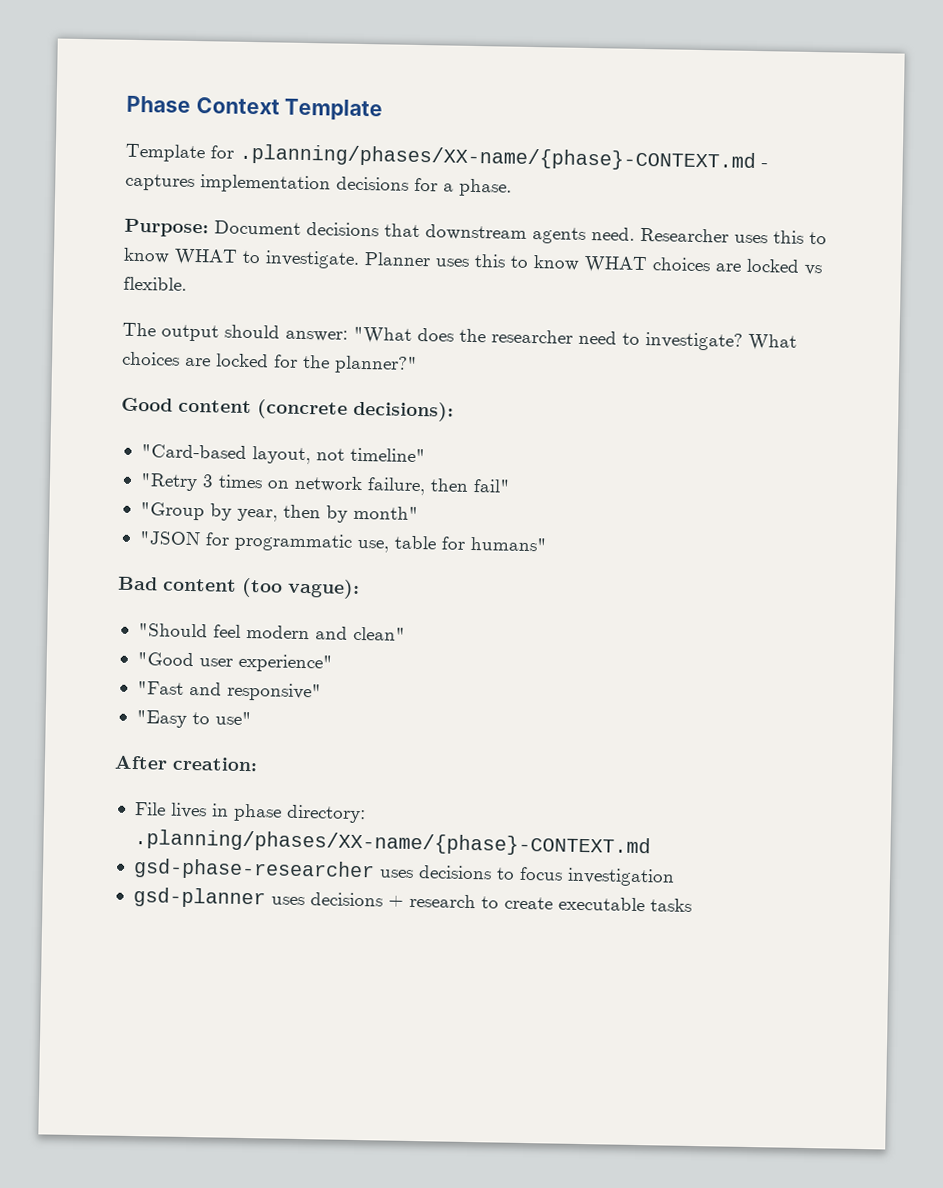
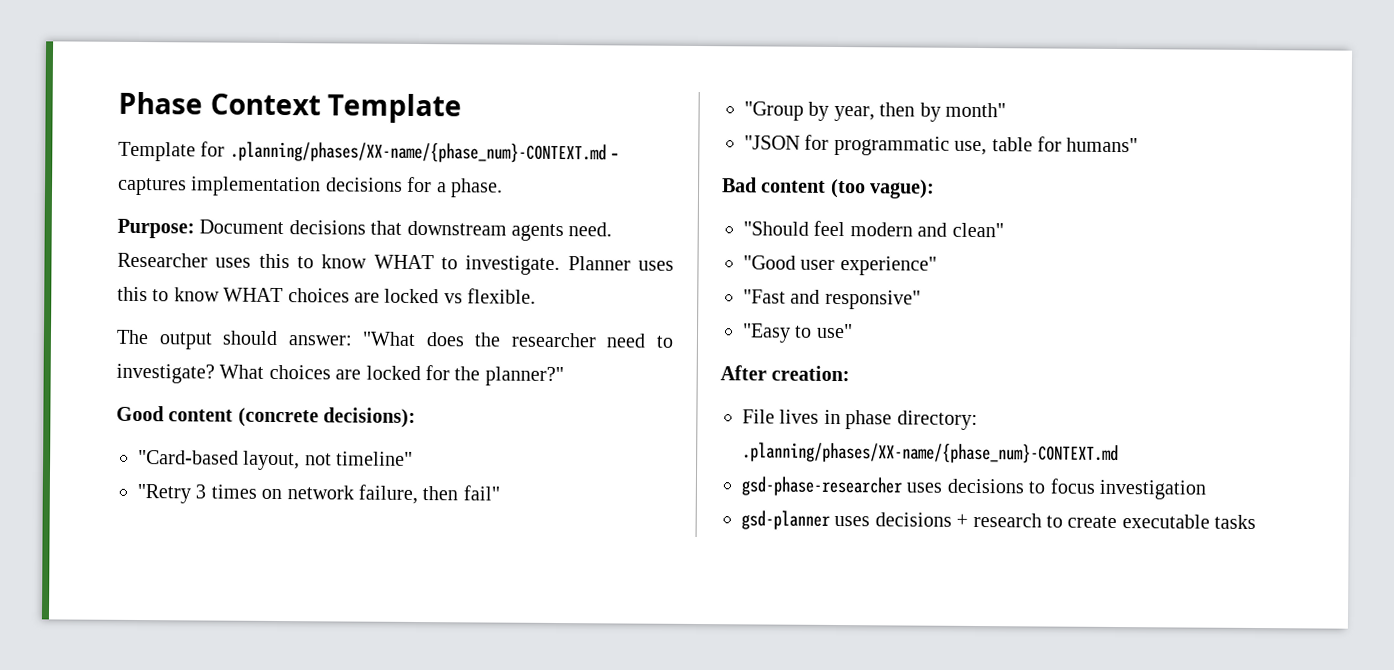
- Template for .planning/phases/XX-name/{phase}-CONTEXT.md - captures implementation decisions for a phase.
+ Template for .planning/phases/XX-name/{phase_num}-CONTEXT.md - captures implementation decisions for a phase.
- File lives in phase directory: .planning/phases/XX-name/{phase}-CONTEXT.md
+ File lives in phase directory: .planning/phases/XX-name/{phase_num}-CONTEXT.md

